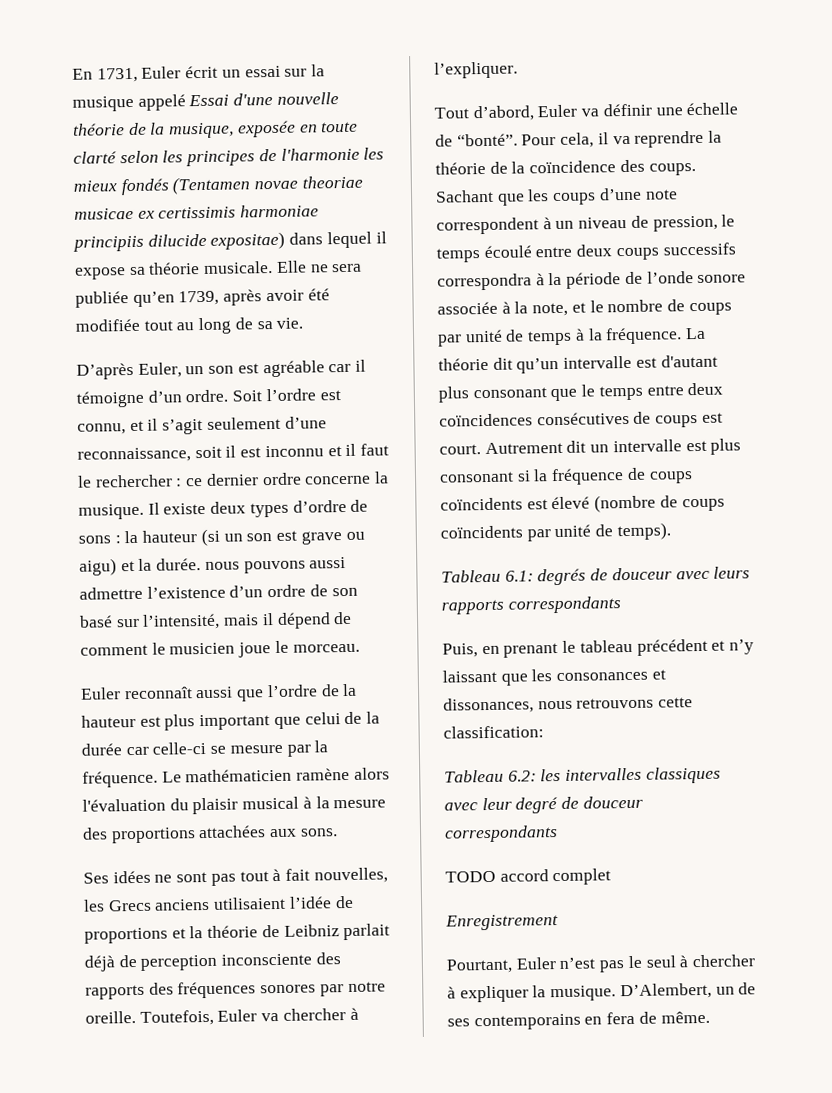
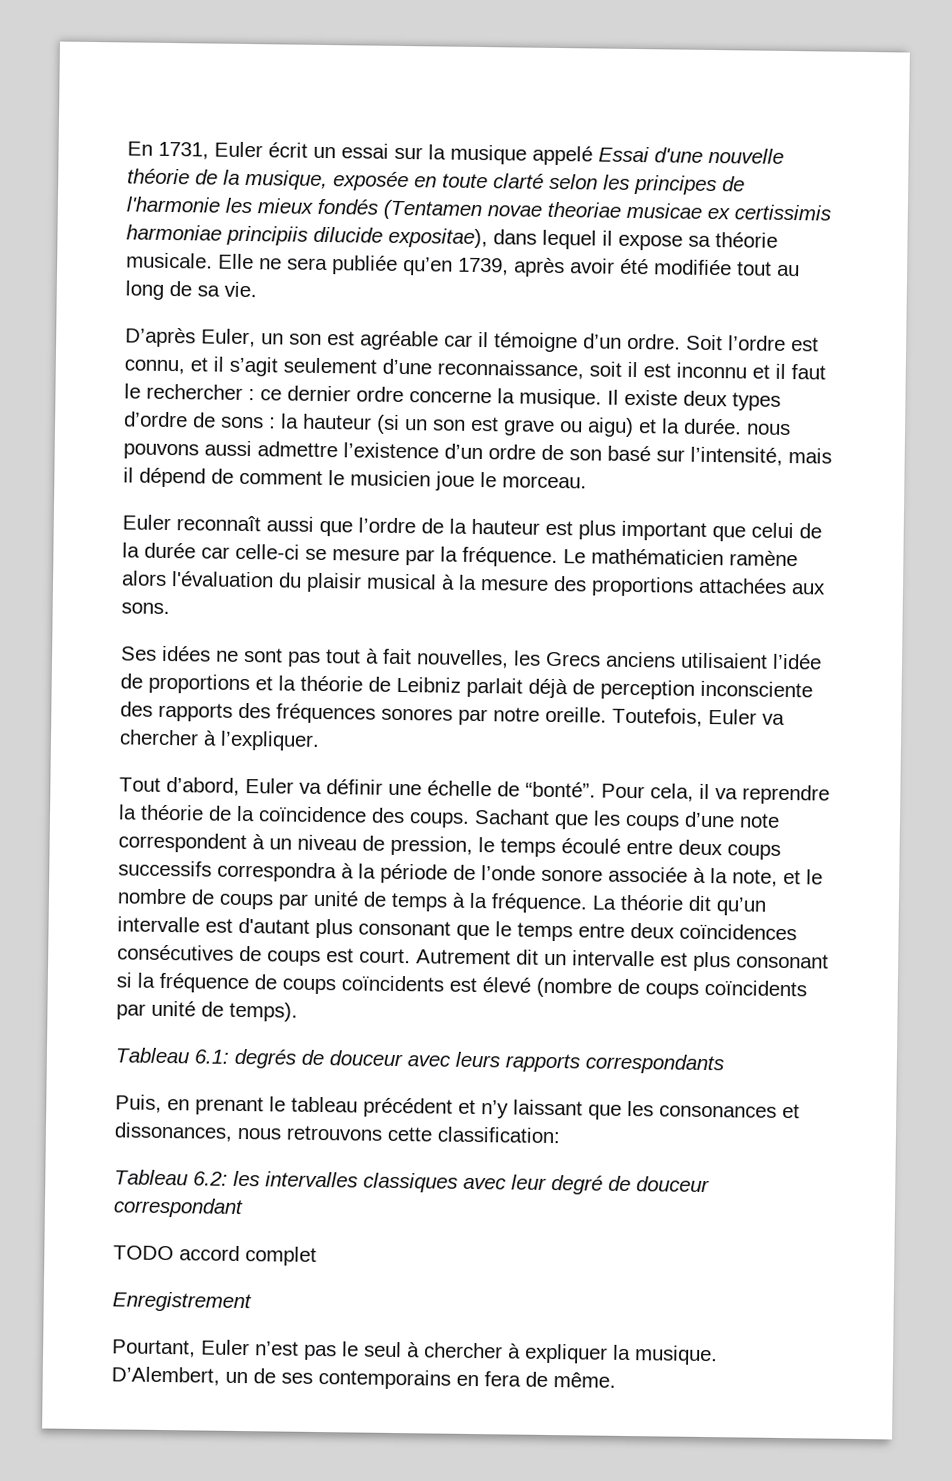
- En 1731, Euler écrit un essai sur la musique appelé Essai d'une nouvelle théorie de la musique, exposée en toute clarté selon les principes de l'harmonie les mieux fondés (Tentamen novae theoriae musicae ex certissimis harmoniae principiis dilucide expositae) dans lequel il expose sa théorie musicale.
+ En 1731, Euler écrit un essai sur la musique appelé Essai d'une nouvelle théorie de la musique, exposée en toute clarté selon les principes de l'harmonie les mieux fondés (Tentamen novae theoriae musicae ex certissimis harmoniae principiis dilucide expositae), dans lequel il expose sa théorie musicale.
- Tableau 6.2: les intervalles classiques avec leur degré de douceur correspondants
+ Tableau 6.2: les intervalles classiques avec leur degré de douceur correspondant

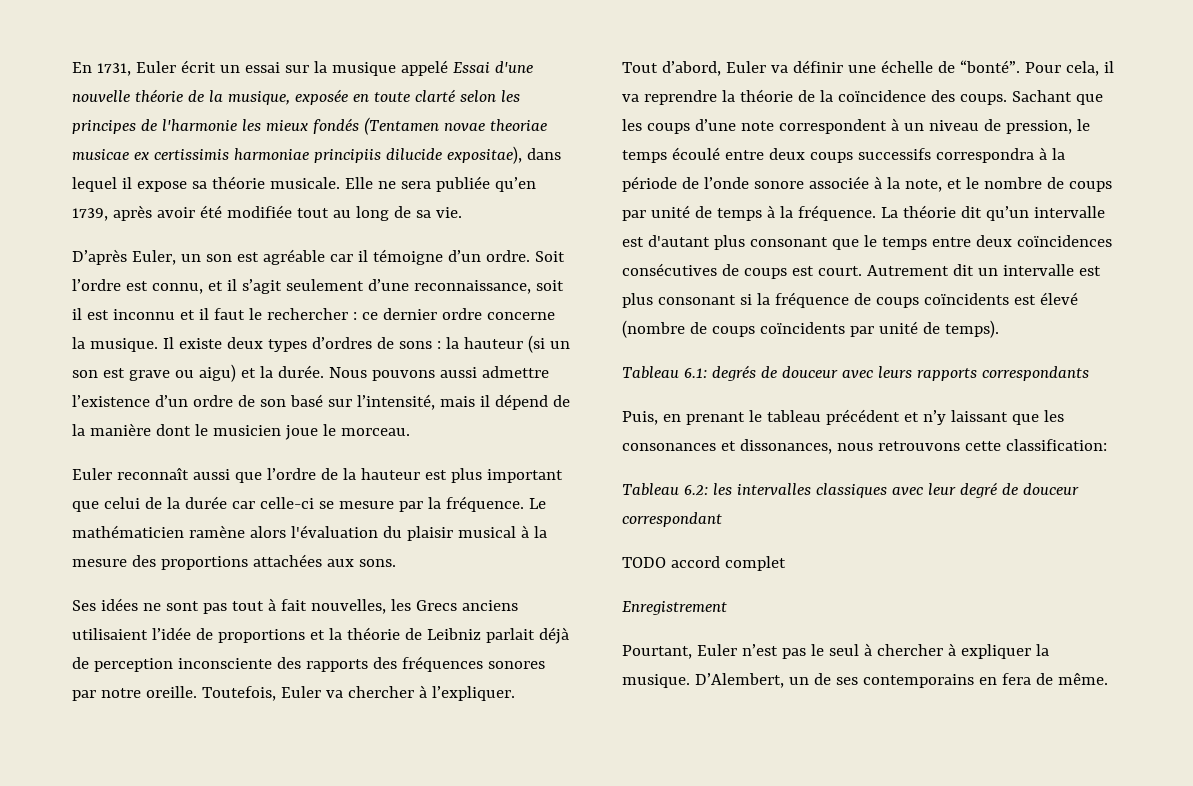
- Il existe deux types d’ordre de sons : la hauteur (si un son est grave ou aigu) et la durée. nous pouvons aussi admettre l’existence d’un ordre de son basé sur l’intensité, mais il dépend de comment le musicien joue le morceau.
+ Il existe deux types d’ordres de sons : la hauteur (si un son est grave ou aigu) et la durée. Nous pouvons aussi admettre l’existence d’un ordre de son basé sur l’intensité, mais il dépend de la manière dont le musicien joue le morceau.

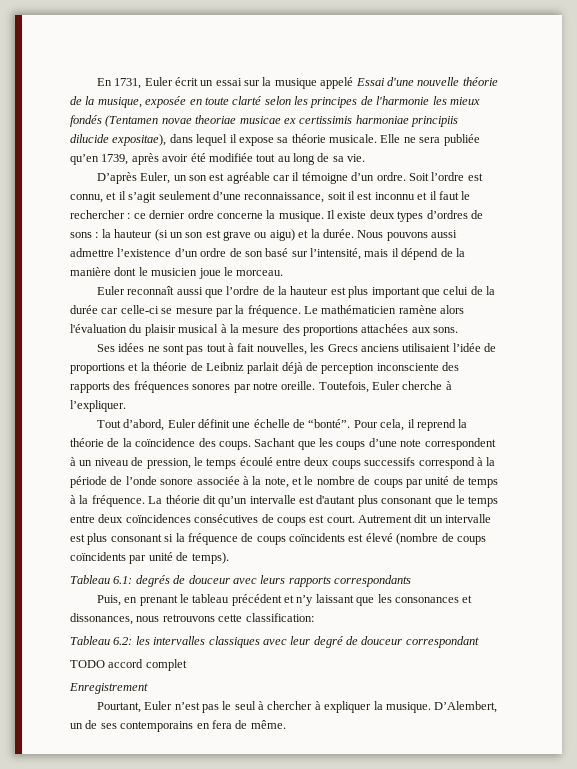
- Toutefois, Euler va chercher à l’expliquer.
+ Toutefois, Euler cherche à l’expliquer.
- Tout d’abord, Euler va définir une échelle de “bonté”.
+ Tout d’abord, Euler définit une échelle de “bonté”.
- Pour cela, il va reprendre la théorie de la coïncidence des coups.
+ Pour cela, il reprend la théorie de la coïncidence des coups.
- Sachant que les coups d’une note correspondent à un niveau de pression, le temps écoulé entre deux coups successifs correspondra à la période de l’onde sonore associée à la note, et le nombre de coups par unité de temps à la fréquence.
+ Sachant que les coups d’une note correspondent à un niveau de pression, le temps écoulé entre deux coups successifs correspond à la période de l’onde sonore associée à la note, et le nombre de coups par unité de temps à la fréquence.

